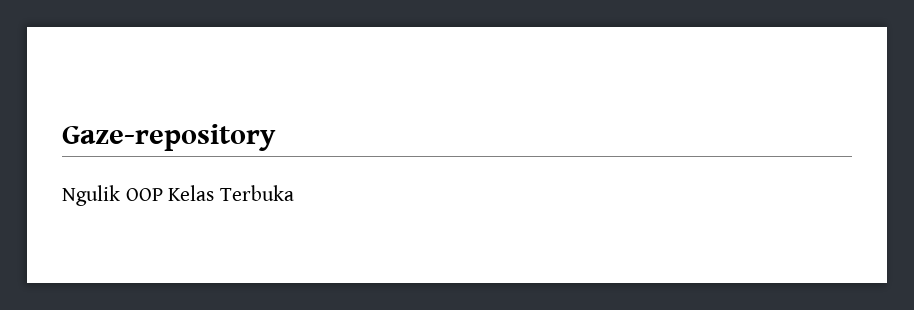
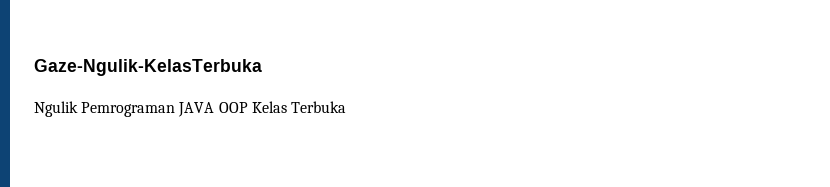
- Gaze-repository
+ Gaze-Ngulik-KelasTerbuka
- Ngulik OOP Kelas Terbuka
+ Ngulik Pemrograman JAVA OOP Kelas Terbuka

